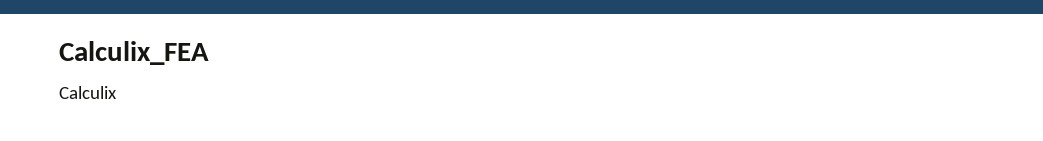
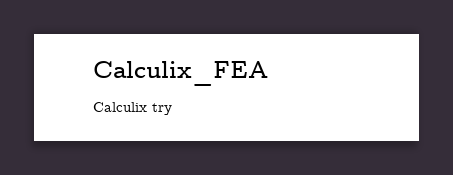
- Calculix
+ Calculix try

